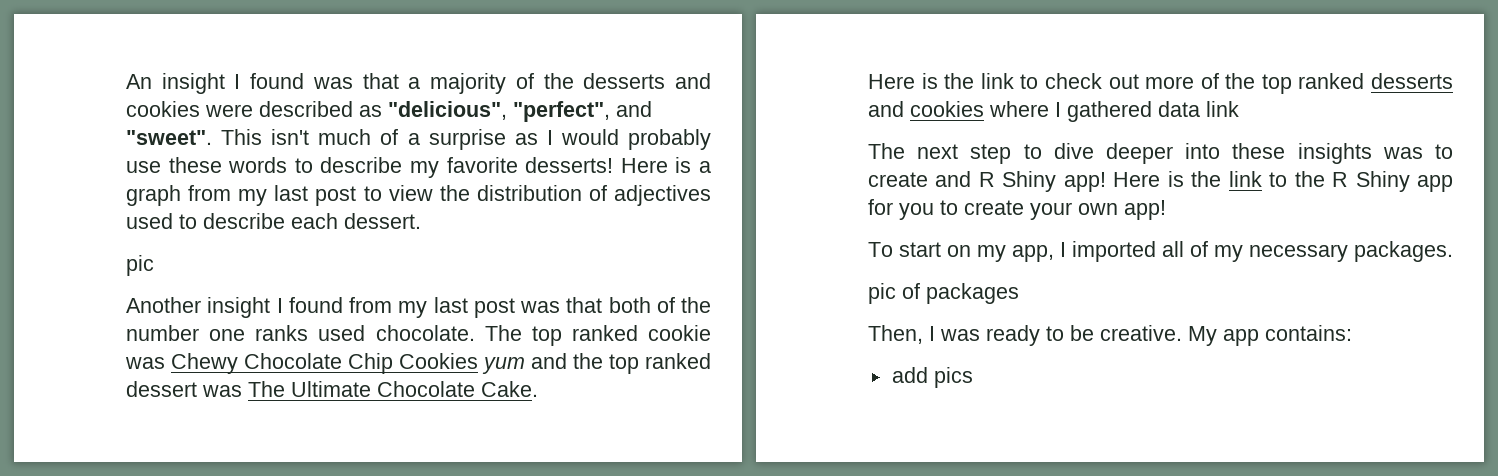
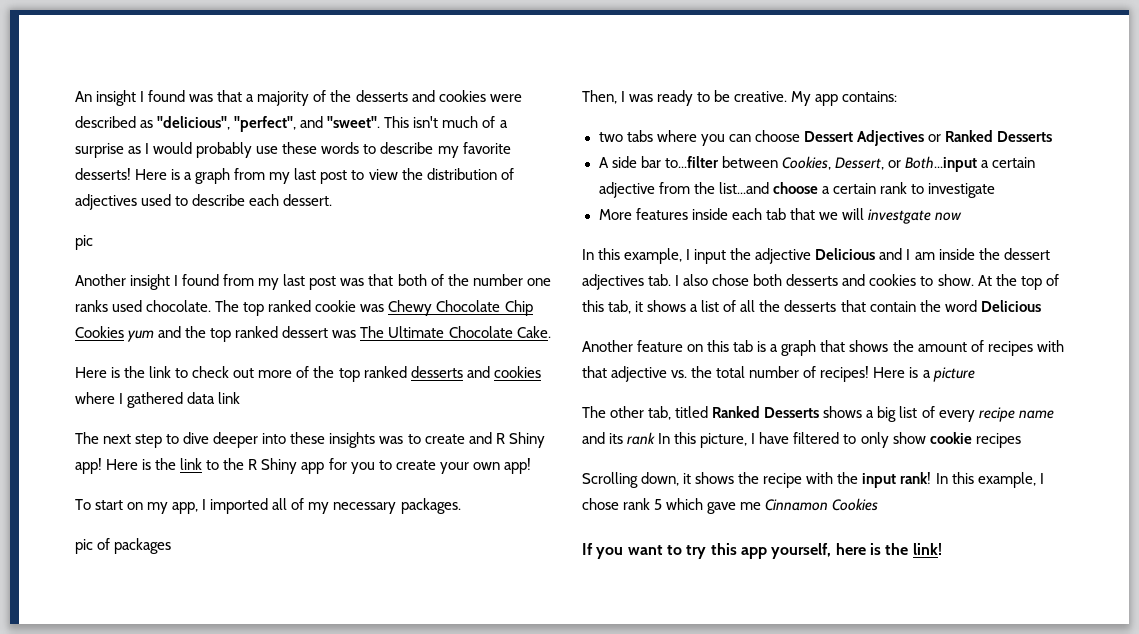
- add pics
+ two tabs where you can choose Dessert Adjectives or Ranked Desserts
+ A side bar to...filter between Cookies, Dessert, or Both...input a certain adjective from the list...and choose a certain rank to investigate
+ More features inside each tab that we will investgate now
+ In this example, I input the adjective Delicious and I am inside the dessert adjectives tab. I also chose both desserts and cookies to show. At the top of this tab, it shows a list of all the desserts that contain the word Delicious
+ Another feature on this tab is a graph that shows the amount of recipes with that adjective vs. the total number of recipes! Here is a picture
+ The other tab, titled Ranked Desserts shows a big list of every recipe name and its rank In this picture, I have filtered to only show cookie recipes
+ Scrolling down, it shows the recipe with the input rank! In this example, I chose rank 5 which gave me Cinnamon Cookies
+ If you want to try this app yourself, here is the link!

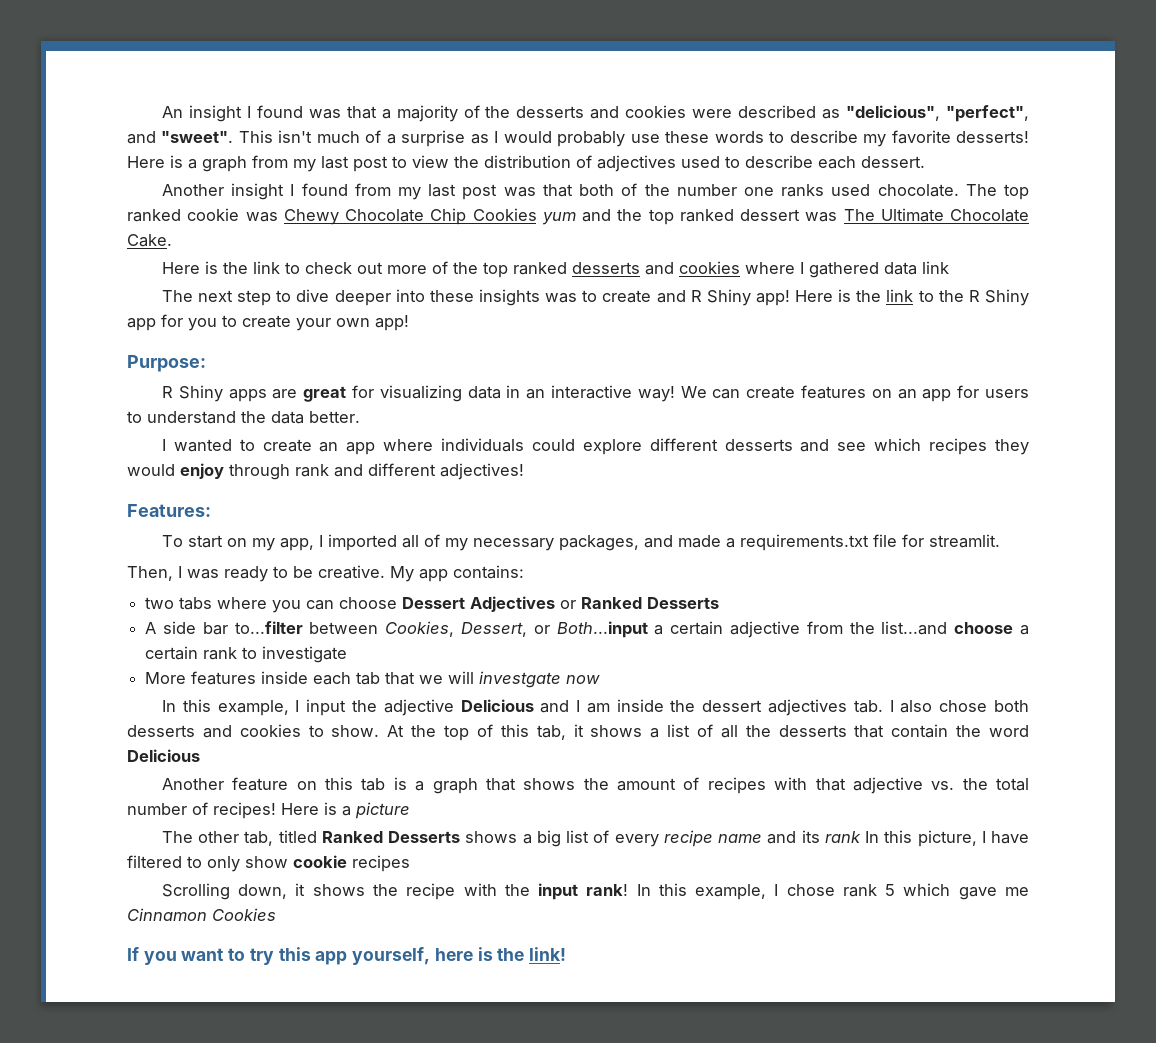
  Here is a graph from my last post to view the distribution of adjectives used to describe each dessert.
- pic
+ Purpose:
+ R Shiny apps are great for visualizing data in an interactive way! We can create features on an app for users to understand the data better.
+ I wanted to create an app where individuals could explore different desserts and see which recipes they would enjoy through rank and different adjectives!
+ Features:
- To start on my app, I imported all of my necessary packages.
- pic of packages
+ To start on my app, I imported all of my necessary packages, and made a requirements.txt file for streamlit.

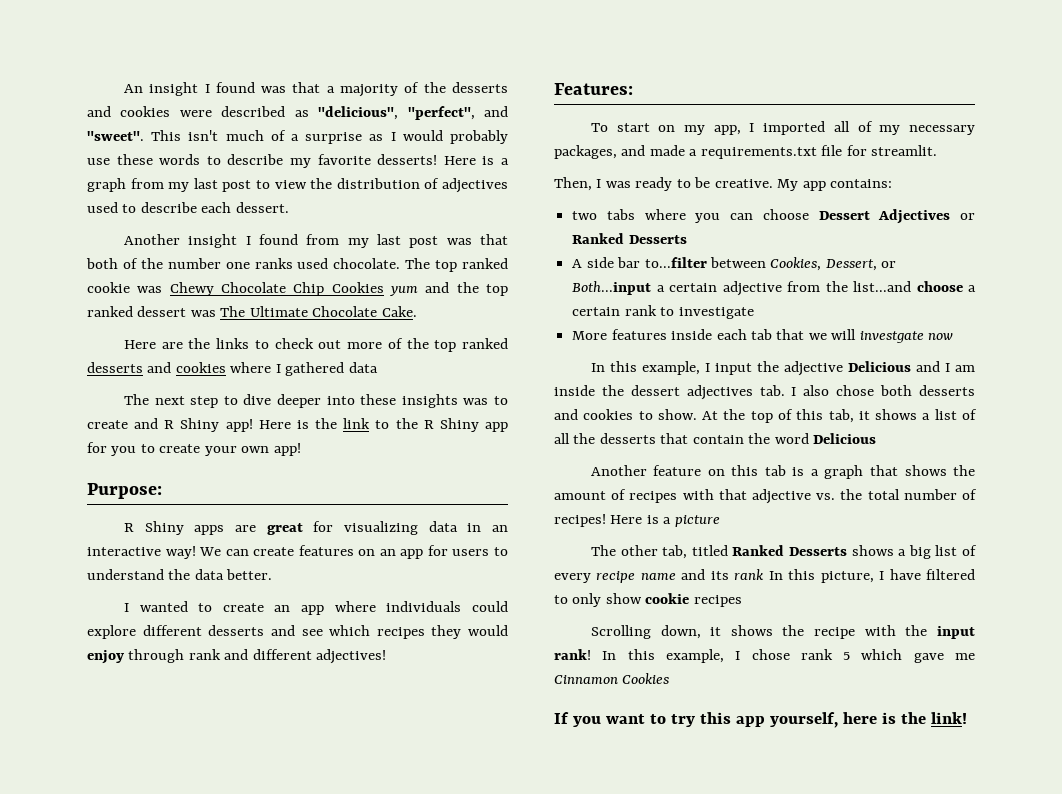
- Here is the link to check out more of the top ranked desserts and cookies where I gathered data link
+ Here are the links to check out more of the top ranked desserts and cookies where I gathered data

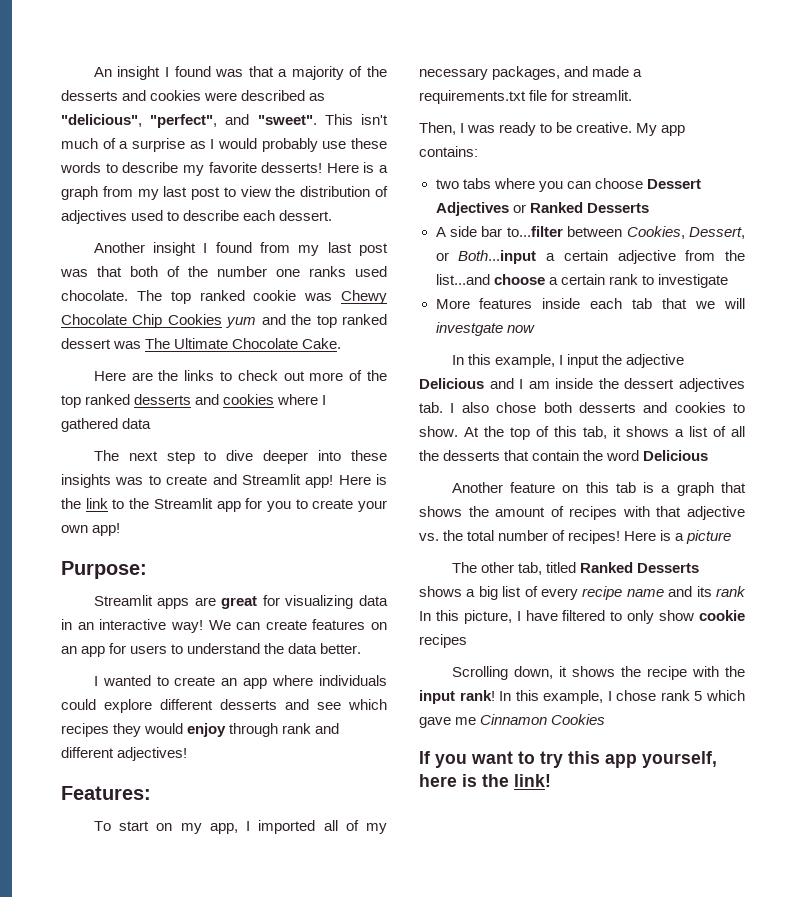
- The next step to dive deeper into these insights was to create and R Shiny app!
+ The next step to dive deeper into these insights was to create and Streamlit app!
- Here is the link to the R Shiny app for you to create your own app!
+ Here is the link to the Streamlit app for you to create your own app!
- R Shiny apps are great for visualizing data in an interactive way!
+ Streamlit apps are great for visualizing data in an interactive way!

